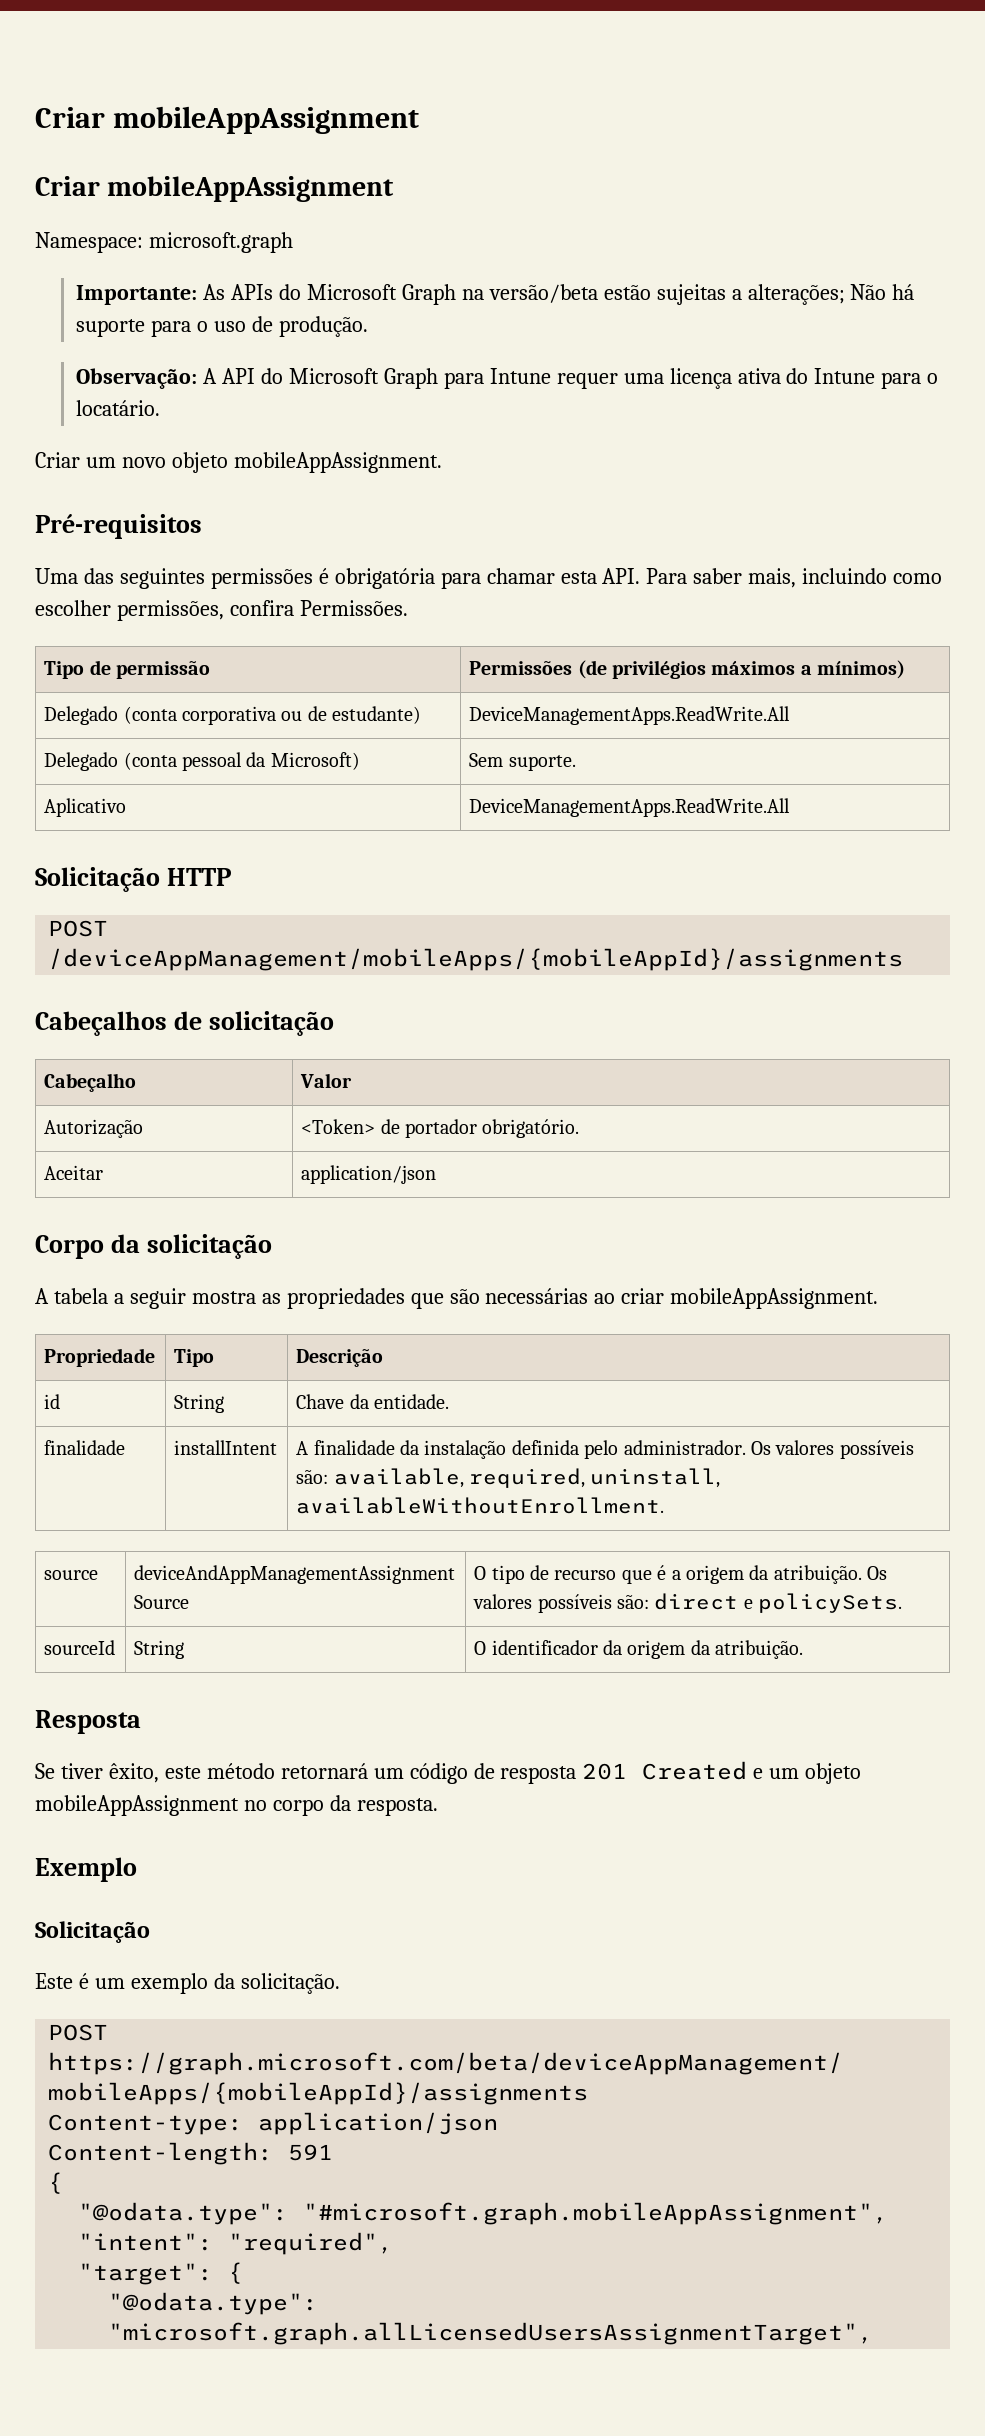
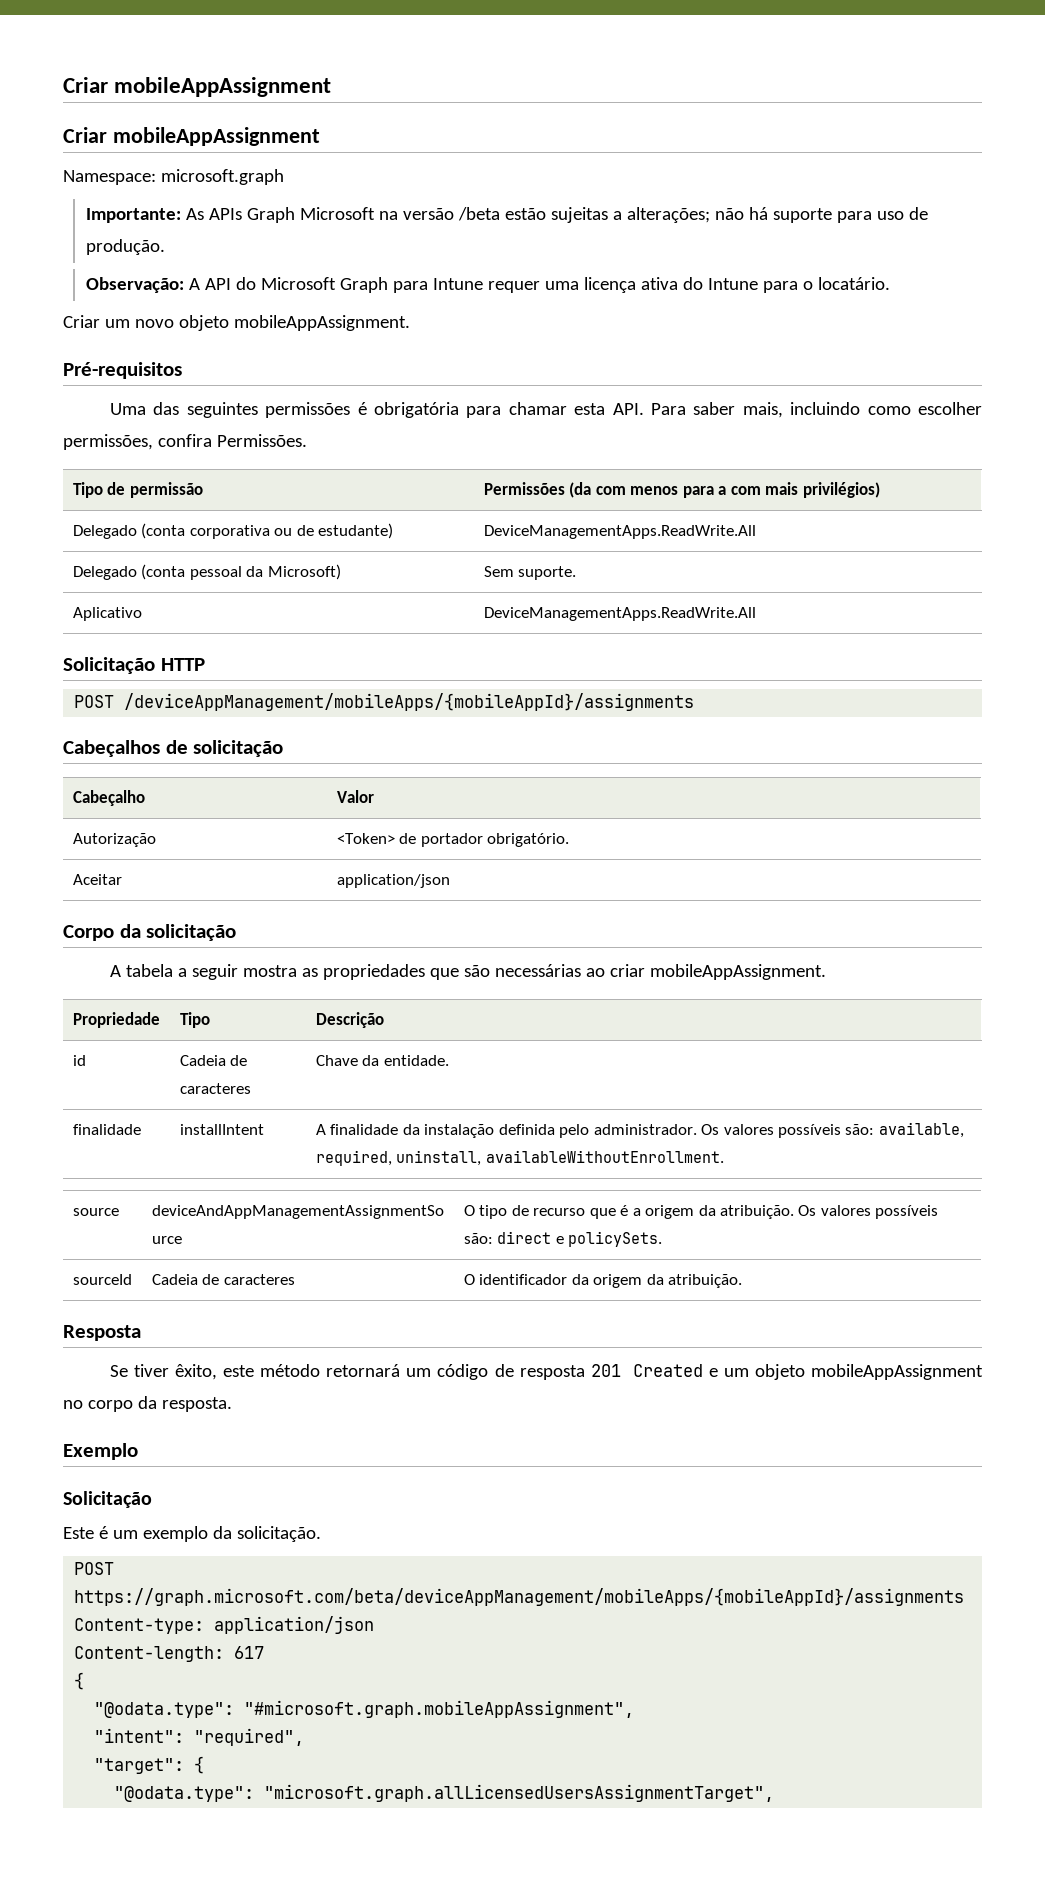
- Importante: As APIs do Microsoft Graph na versão/beta estão sujeitas a alterações; Não há suporte para o uso de produção.
+ Importante: As APIs Graph Microsoft na versão /beta estão sujeitas a alterações; não há suporte para uso de produção.
- Tipo de permissão | Permissões (de privilégios máximos a mínimos)
+ Tipo de permissão | Permissões (da com menos para a com mais privilégios)
- id | String | Chave da entidade.
+ id | Cadeia de caracteres | Chave da entidade.
- sourceId | String | O identificador da origem da atribuição.
+ sourceId | Cadeia de caracteres | O identificador da origem da atribuição.
- Content-length: 591
+ Content-length: 617

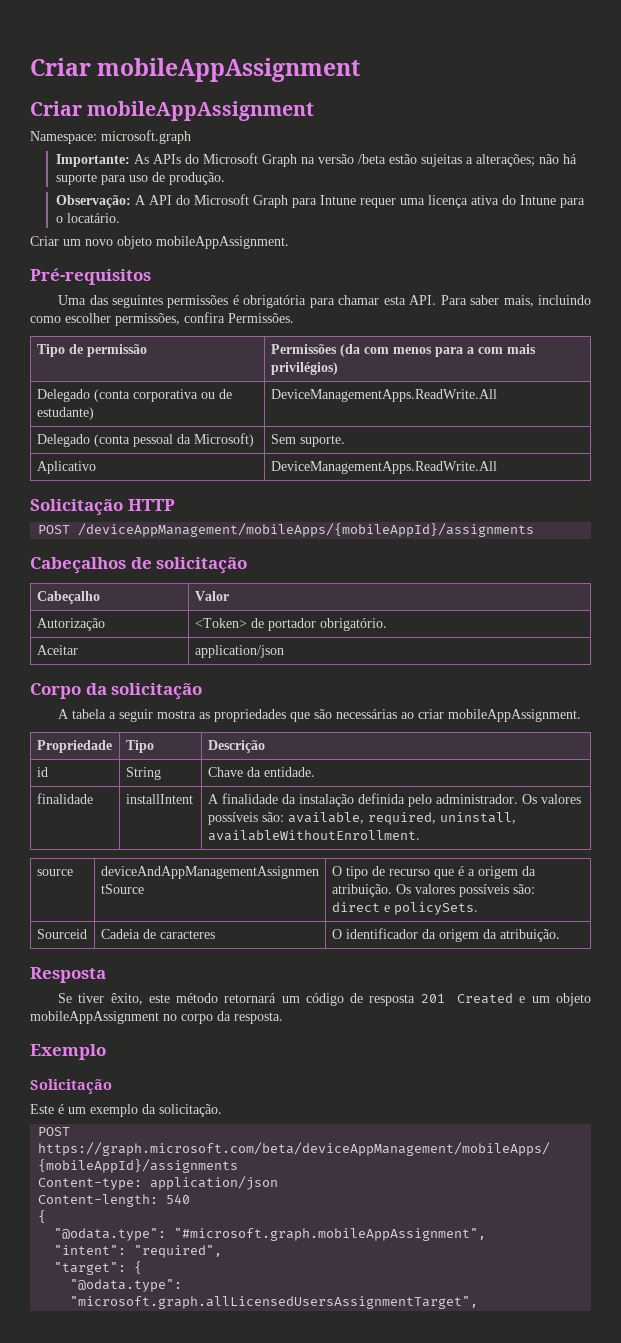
- Importante: As APIs Graph Microsoft na versão /beta estão sujeitas a alterações; não há suporte para uso de produção.
+ Importante: As APIs do Microsoft Graph na versão /beta estão sujeitas a alterações; não há suporte para uso de produção.
- id | Cadeia de caracteres | Chave da entidade.
+ id | String | Chave da entidade.
- sourceId | Cadeia de caracteres | O identificador da origem da atribuição.
+ Sourceid | Cadeia de caracteres | O identificador da origem da atribuição.
- Content-length: 617
+ Content-length: 540

